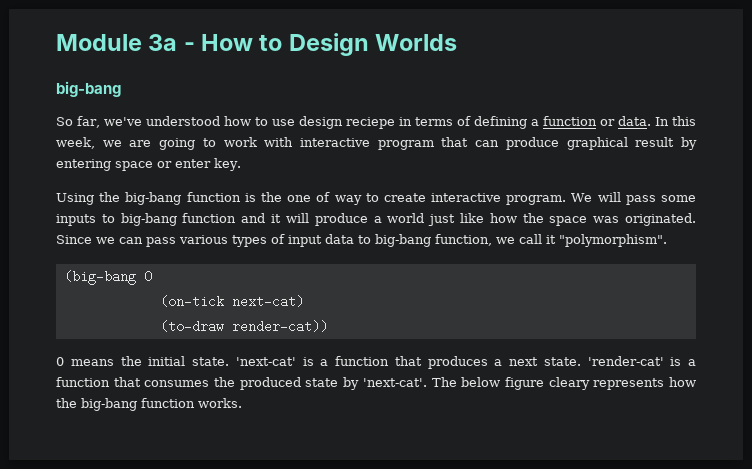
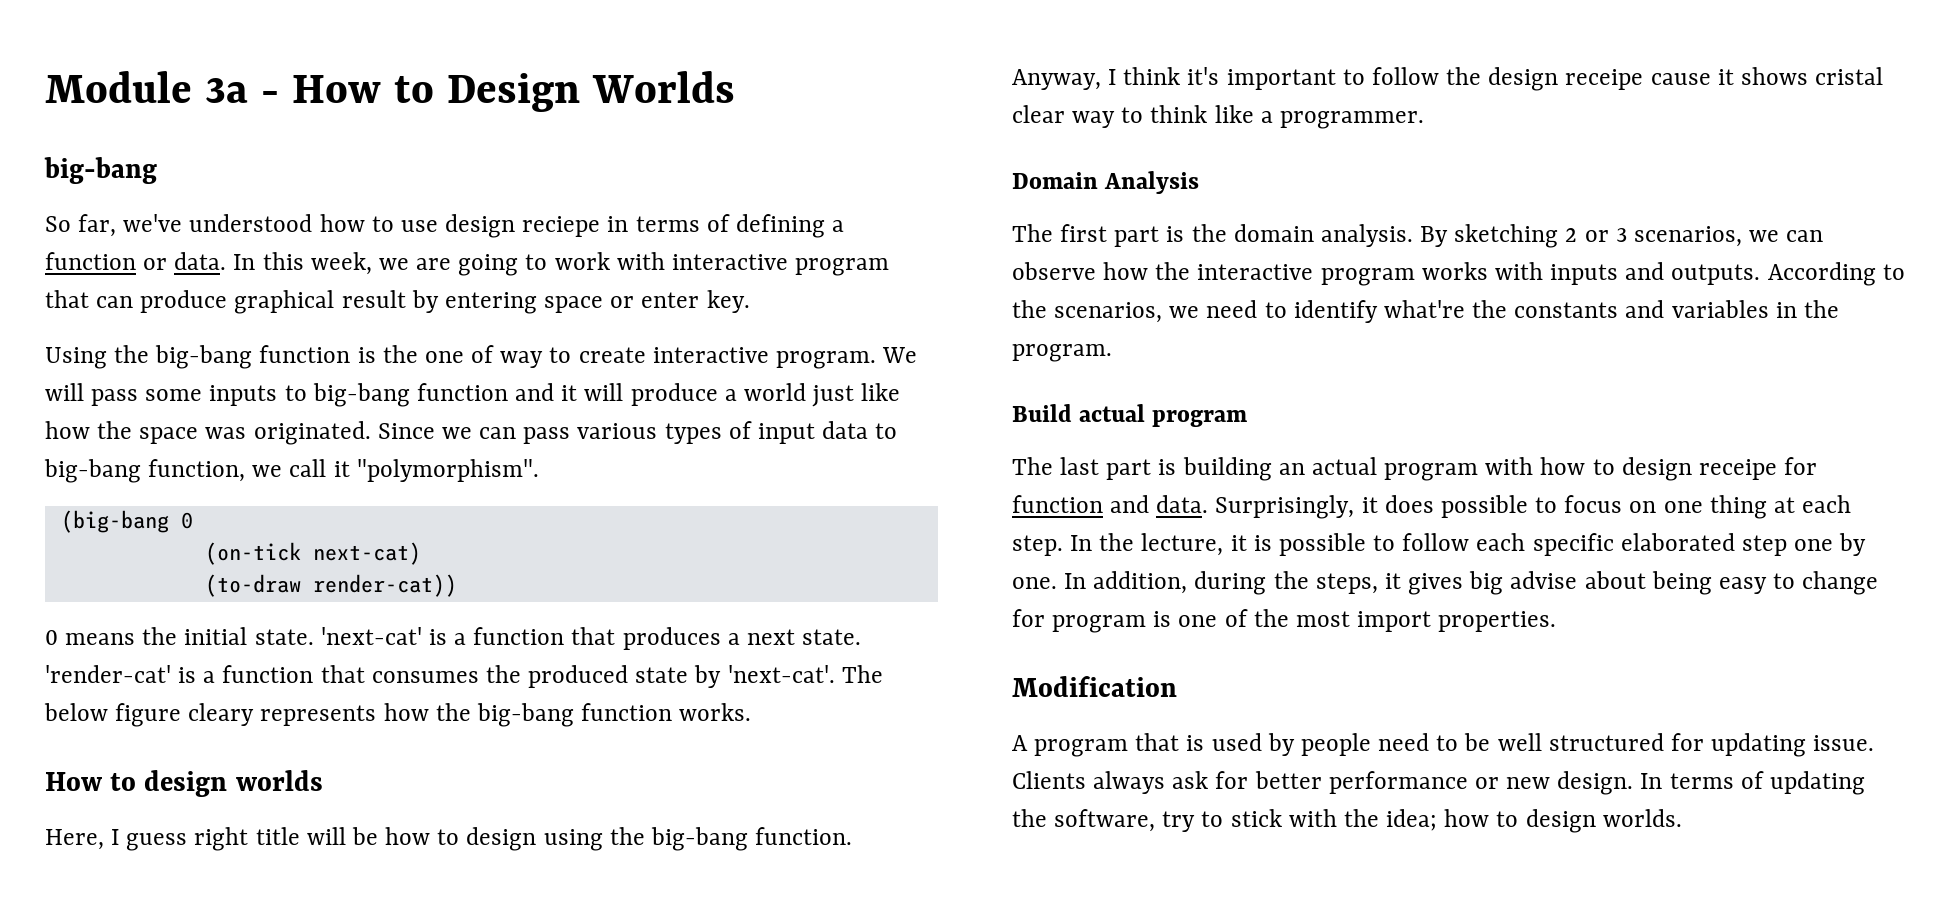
+ How to design worlds
+ Here, I guess right title will be how to design using the big-bang function. Anyway, I think it's important to follow the design receipe cause it shows cristal clear way to think like a programmer.
+ Domain Analysis
+ The first part is the domain analysis. By sketching 2 or 3 scenarios, we can observe how the interactive program works with inputs and outputs. According to the scenarios, we need to identify what're the constants and variables in the program.
+ Build actual program
+ The last part is building an actual program with how to design receipe for function and data. Surprisingly, it does possible to focus on one thing at each step. In the lecture, it is possible to follow each specific elaborated step one by one. In addition, during the steps, it gives big advise about being easy to change for program is one of the most import properties.
+ Modification
+ A program that is used by people need to be well structured for updating issue. Clients always ask for better performance or new design. In terms of updating the software, try to stick with the idea; how to design worlds.

